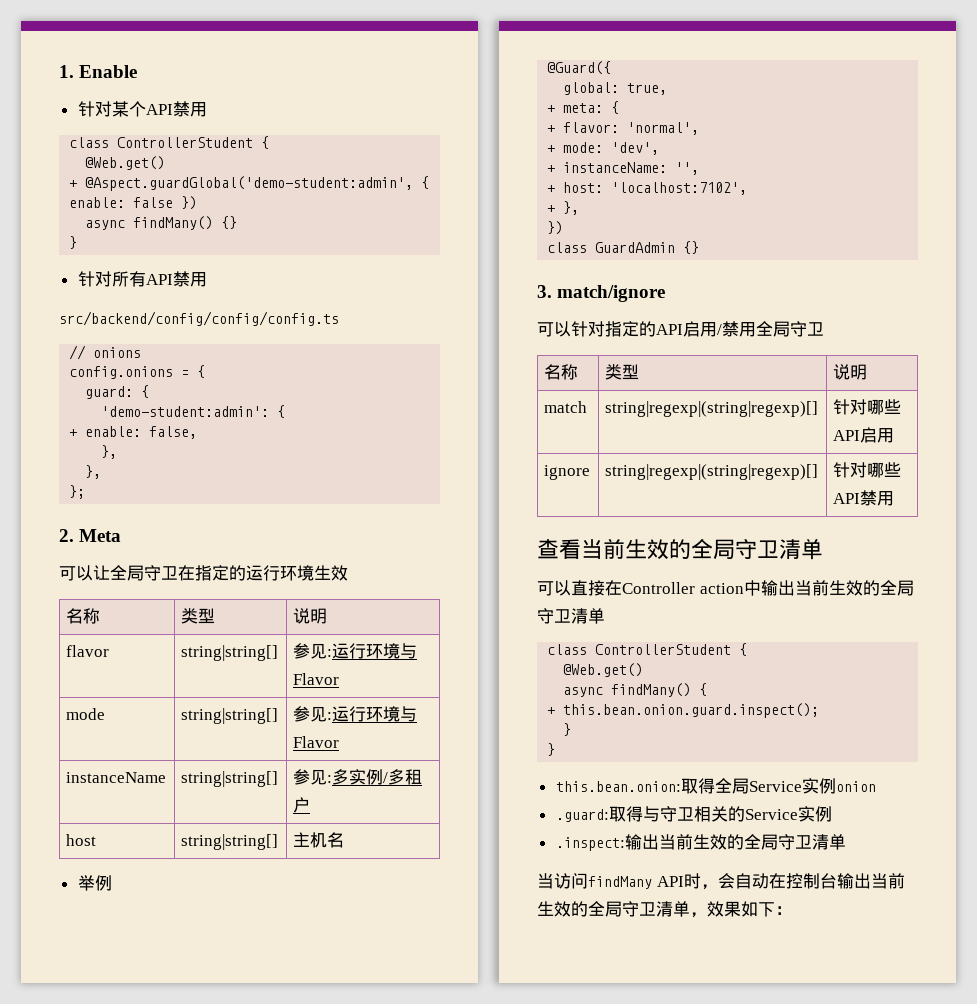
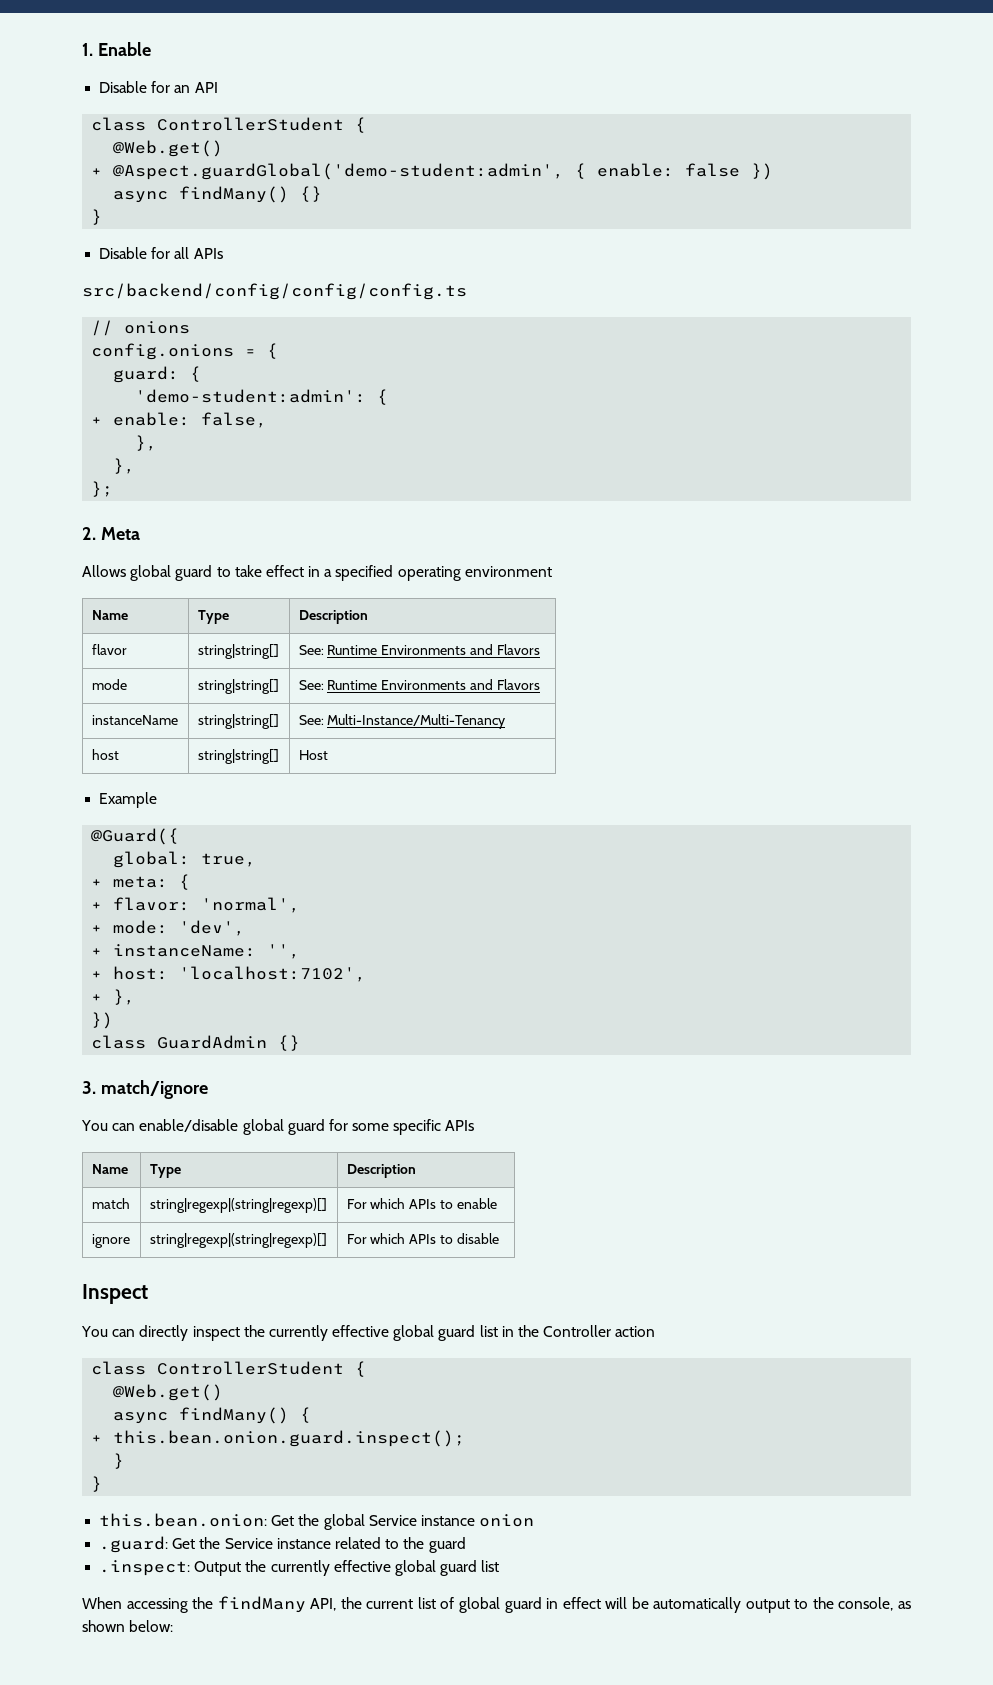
- 针对某个API禁用
+ Disable for an API
- 针对所有API禁用
+ Disable for all APIs
- 可以让全局守卫在指定的运行环境生效
- 名称 | 类型 | 说明
- flavor | string|string[] | 参见:运行环境与Flavor
- mode | string|string[] | 参见:运行环境与Flavor
- instanceName | string|string[] | 参见:多实例/多租户
+ Allows global guard to take effect in a specified operating environment
+ Name | Type | Description
+ flavor | string|string[] | See: Runtime Environments and Flavors
+ mode | string|string[] | See: Runtime Environments and Flavors
+ instanceName | string|string[] | See: Multi-Instance/Multi-Tenancy
- host | string|string[] | 主机名
- 举例
+ host | string|string[] | Host
+ Example
- 可以针对指定的API启用/禁用全局守卫
- 名称 | 类型 | 说明
- match | string|regexp|(string|regexp)[] | 针对哪些API启用
- ignore | string|regexp|(string|regexp)[] | 针对哪些API禁用
- 查看当前生效的全局守卫清单
- 可以直接在Controller action中输出当前生效的全局守卫清单
+ You can enable/disable global guard for some specific APIs
+ Name | Type | Description
+ match | string|regexp|(string|regexp)[] | For which APIs to enable
+ ignore | string|regexp|(string|regexp)[] | For which APIs to disable
+ Inspect
+ You can directly inspect the currently effective global guard list in the Controller action
- this.bean.onion:取得全局Service实例onion
- .guard:取得与守卫相关的Service实例
- .inspect:输出当前生效的全局守卫清单
- 当访问findMany API时，会自动在控制台输出当前生效的全局守卫清单，效果如下：
+ this.bean.onion: Get the global Service instance onion
+ .guard: Get the Service instance related to the guard
+ .inspect: Output the currently effective global guard list
+ When accessing the findMany API, the current list of global guard in effect will be automatically output to the console, as shown below:

